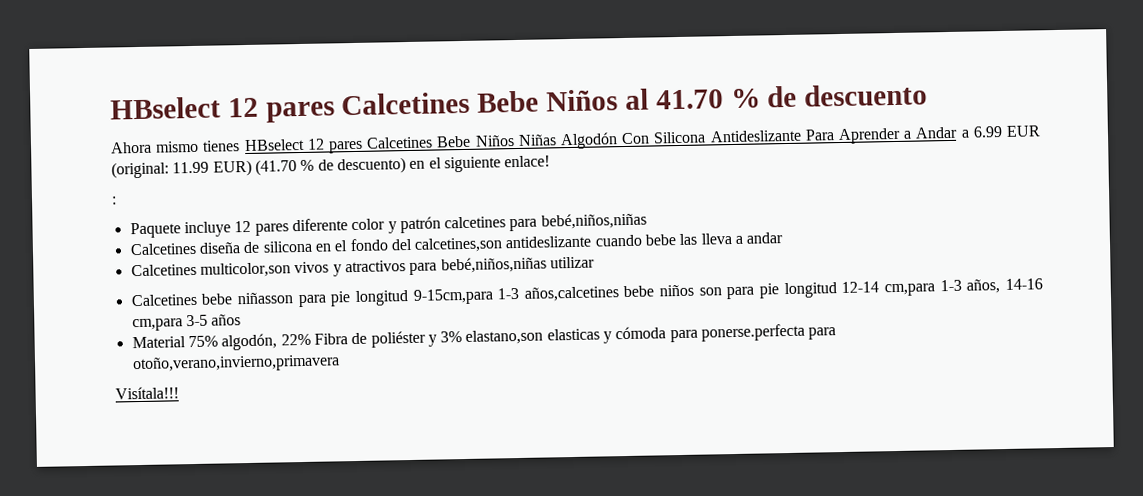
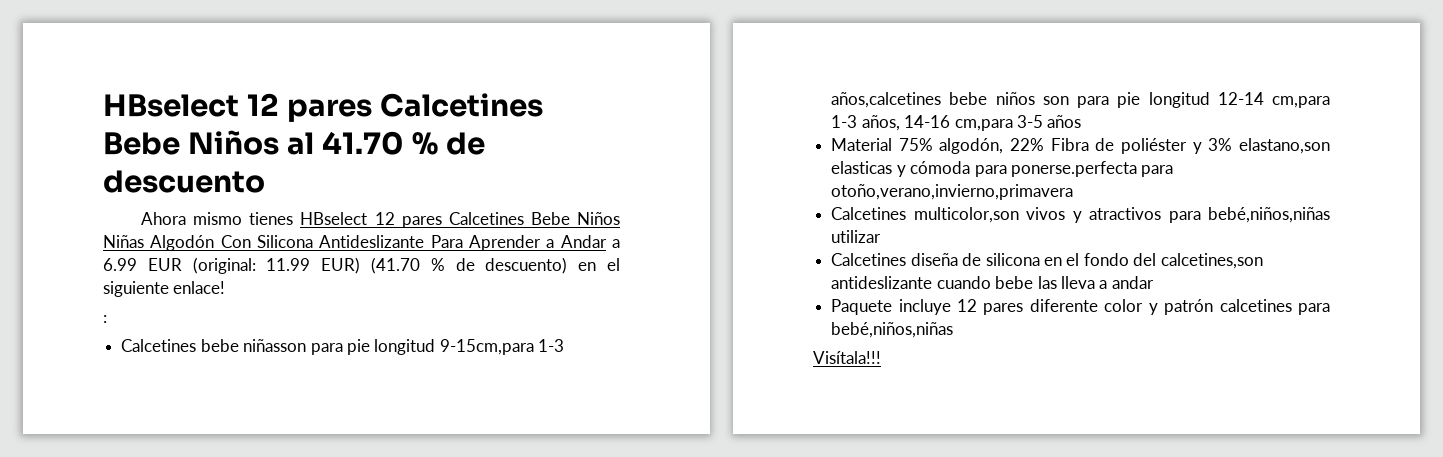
- Paquete incluye 12 pares diferente color y patrón calcetines para bebé,niños,niñas
- Calcetines diseña de silicona en el fondo del calcetines,son antideslizante cuando bebe las lleva a andar
- Calcetines multicolor,son vivos y atractivos para bebé,niños,niñas utilizar
+ Calcetines multicolor,son vivos y atractivos para bebé,niños,niñas utilizar
+ Calcetines diseña de silicona en el fondo del calcetines,son antideslizante cuando bebe las lleva a andar
+ Paquete incluye 12 pares diferente color y patrón calcetines para bebé,niños,niñas

